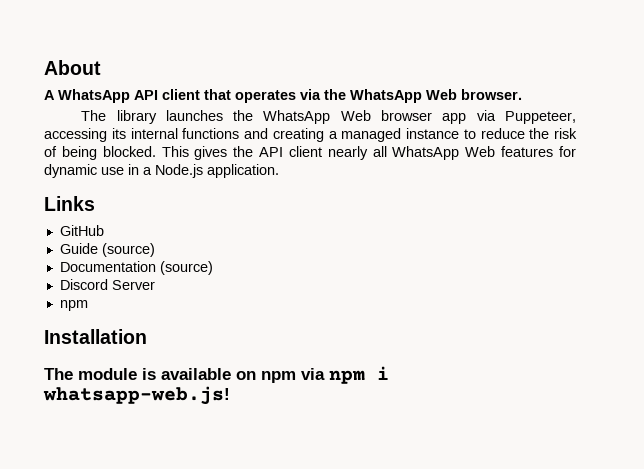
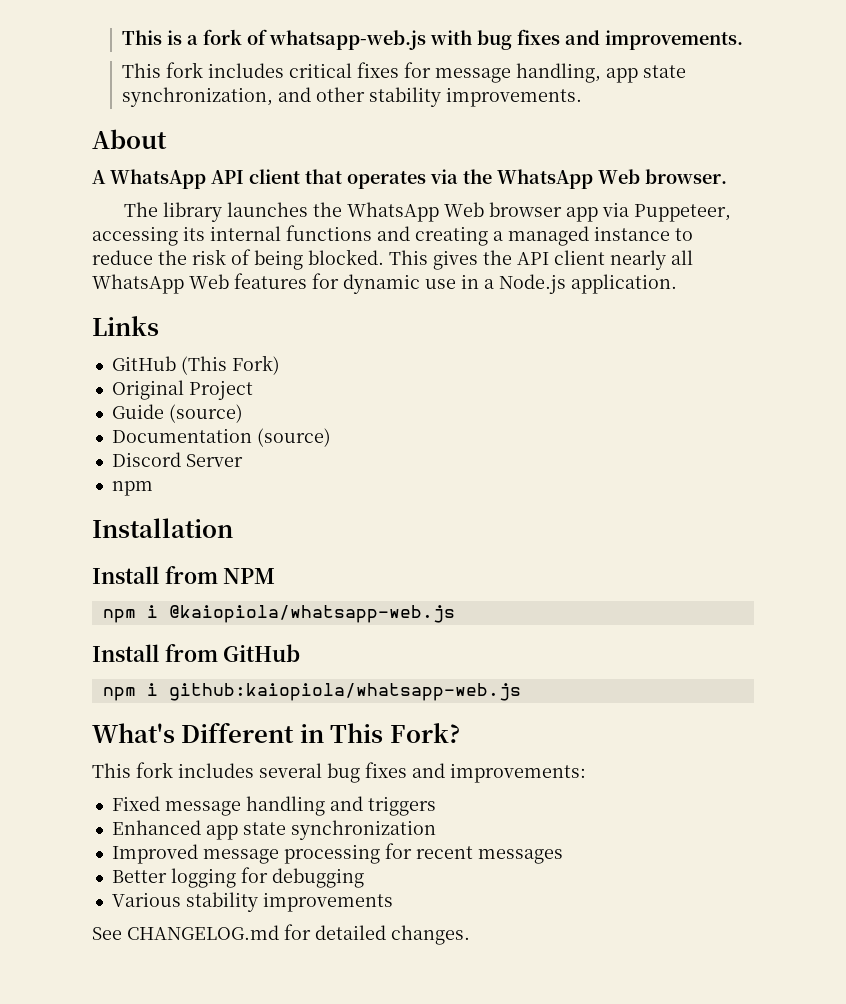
+ This is a fork of whatsapp-web.js with bug fixes and improvements.
+ This fork includes critical fixes for message handling, app state synchronization, and other stability improvements.
- GitHub
+ GitHub (This Fork)
+ Original Project
- The module is available on npm via npm i whatsapp-web.js!
+ Install from NPM
+ npm i @kaiopiola/whatsapp-web.js
+ Install from GitHub
+ npm i github:kaiopiola/whatsapp-web.js
+ What's Different in This Fork?
+ This fork includes several bug fixes and improvements:
+ Fixed message handling and triggers
+ Enhanced app state synchronization
+ Improved message processing for recent messages
+ Better logging for debugging
+ Various stability improvements
+ See CHANGELOG.md for detailed changes.

